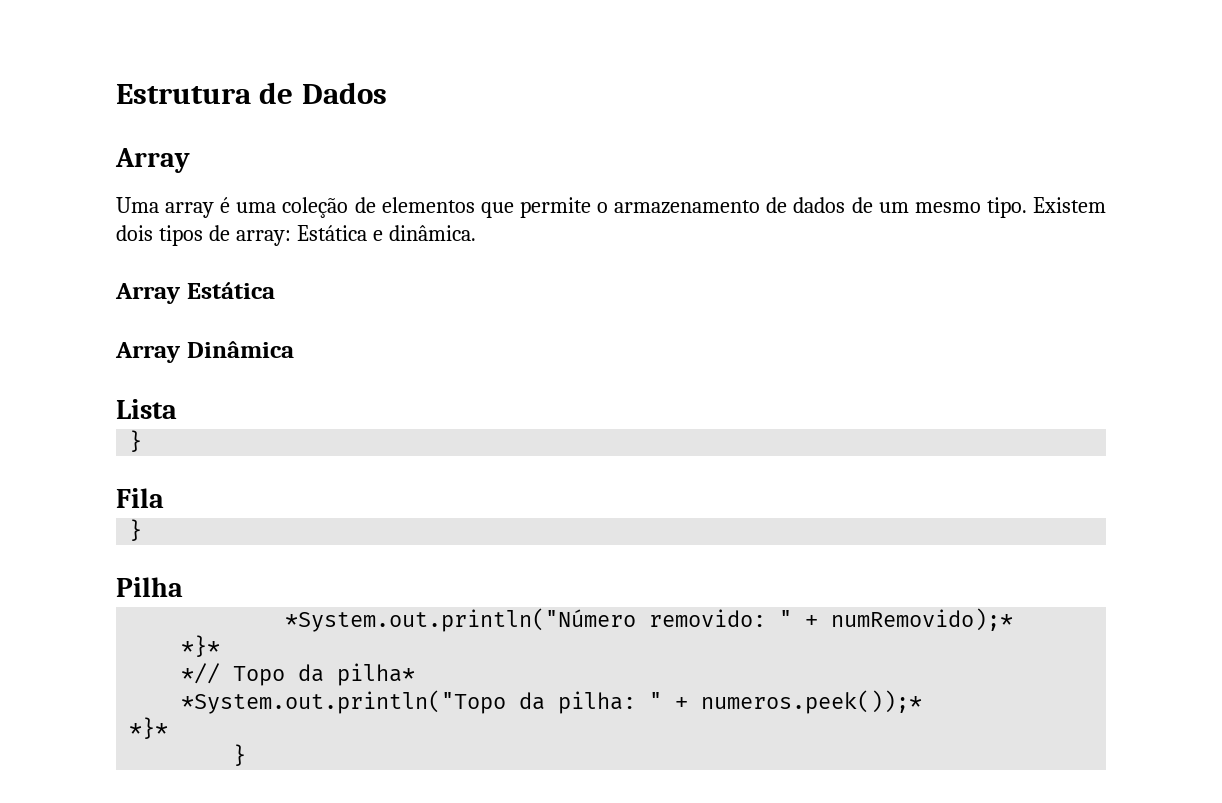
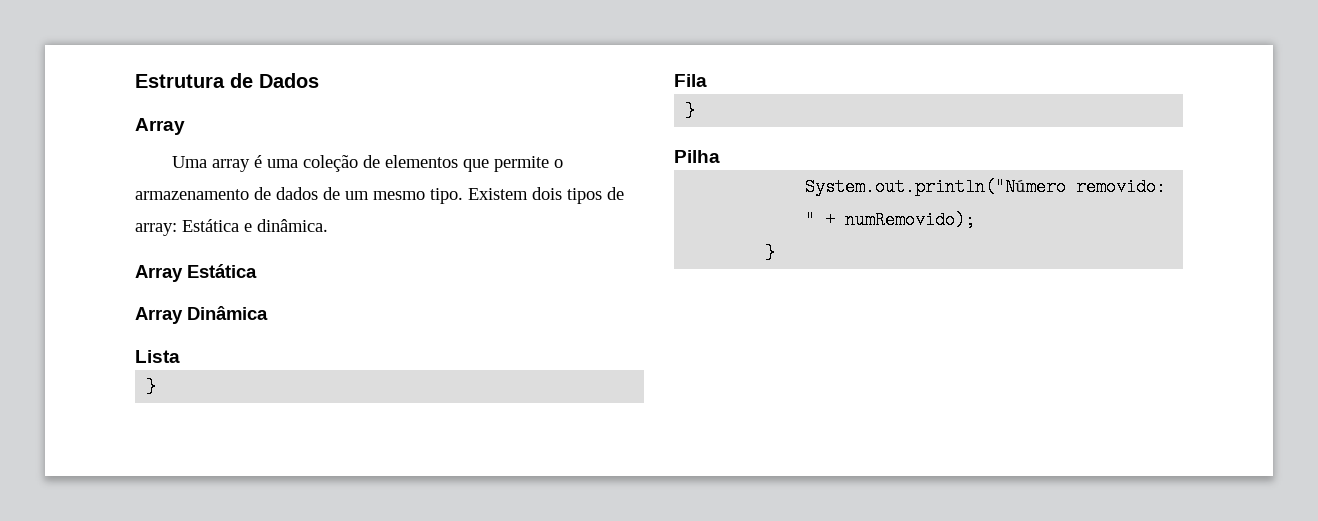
- *System.out.println("Número removido: " + numRemovido);*
- *}*
- *// Topo da pilha*
- *System.out.println("Topo da pilha: " + numeros.peek());*
- *}*
+ System.out.println("Número removido: " + numRemovido);

